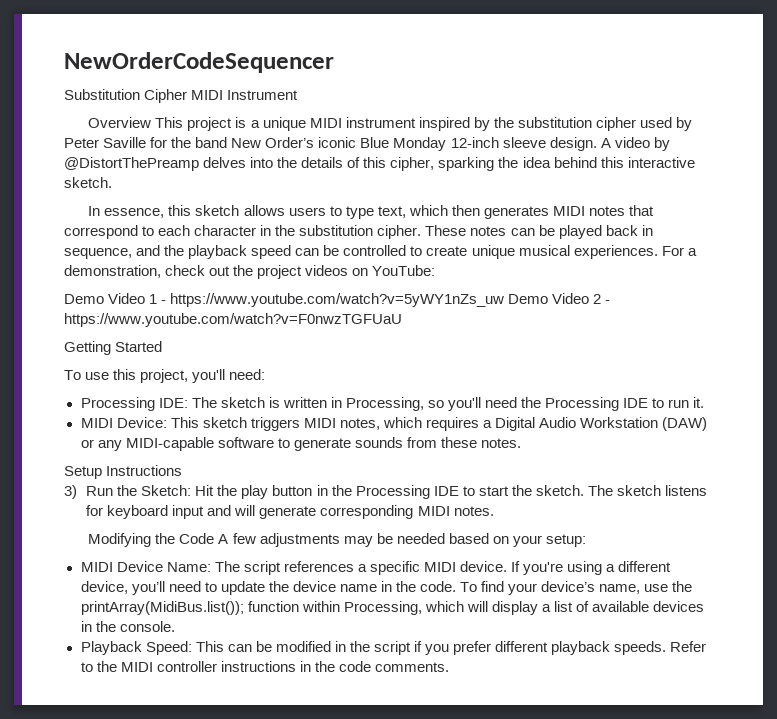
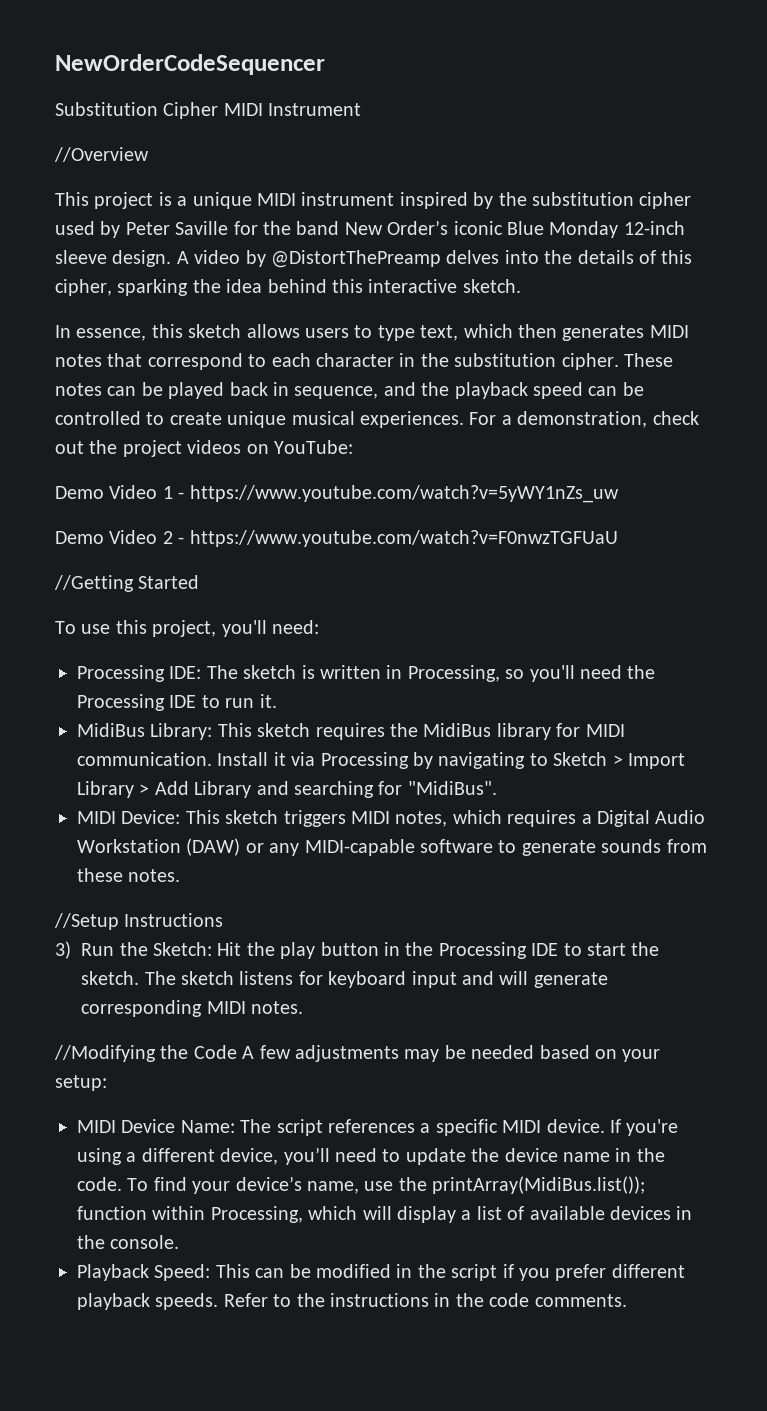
- Overview This project is a unique MIDI instrument inspired by the substitution cipher used by Peter Saville for the band New Order’s iconic Blue Monday 12-inch sleeve design.
+ //Overview
+ This project is a unique MIDI instrument inspired by the substitution cipher used by Peter Saville for the band New Order’s iconic Blue Monday 12-inch sleeve design.
- Demo Video 1 - https://www.youtube.com/watch?v=5yWY1nZs_uw Demo Video 2 - https://www.youtube.com/watch?v=F0nwzTGFUaU
+ Demo Video 1 - https://www.youtube.com/watch?v=5yWY1nZs_uw
+ Demo Video 2 - https://www.youtube.com/watch?v=F0nwzTGFUaU
- Getting Started
+ //Getting Started
+ MidiBus Library: This sketch requires the MidiBus library for MIDI communication. Install it via Processing by navigating to Sketch > Import Library > Add Library and searching for "MidiBus".
- Setup Instructions
+ //Setup Instructions
- Modifying the Code A few adjustments may be needed based on your setup:
+ //Modifying the Code A few adjustments may be needed based on your setup:
- Refer to the MIDI controller instructions in the code comments.
+ Refer to the instructions in the code comments.

